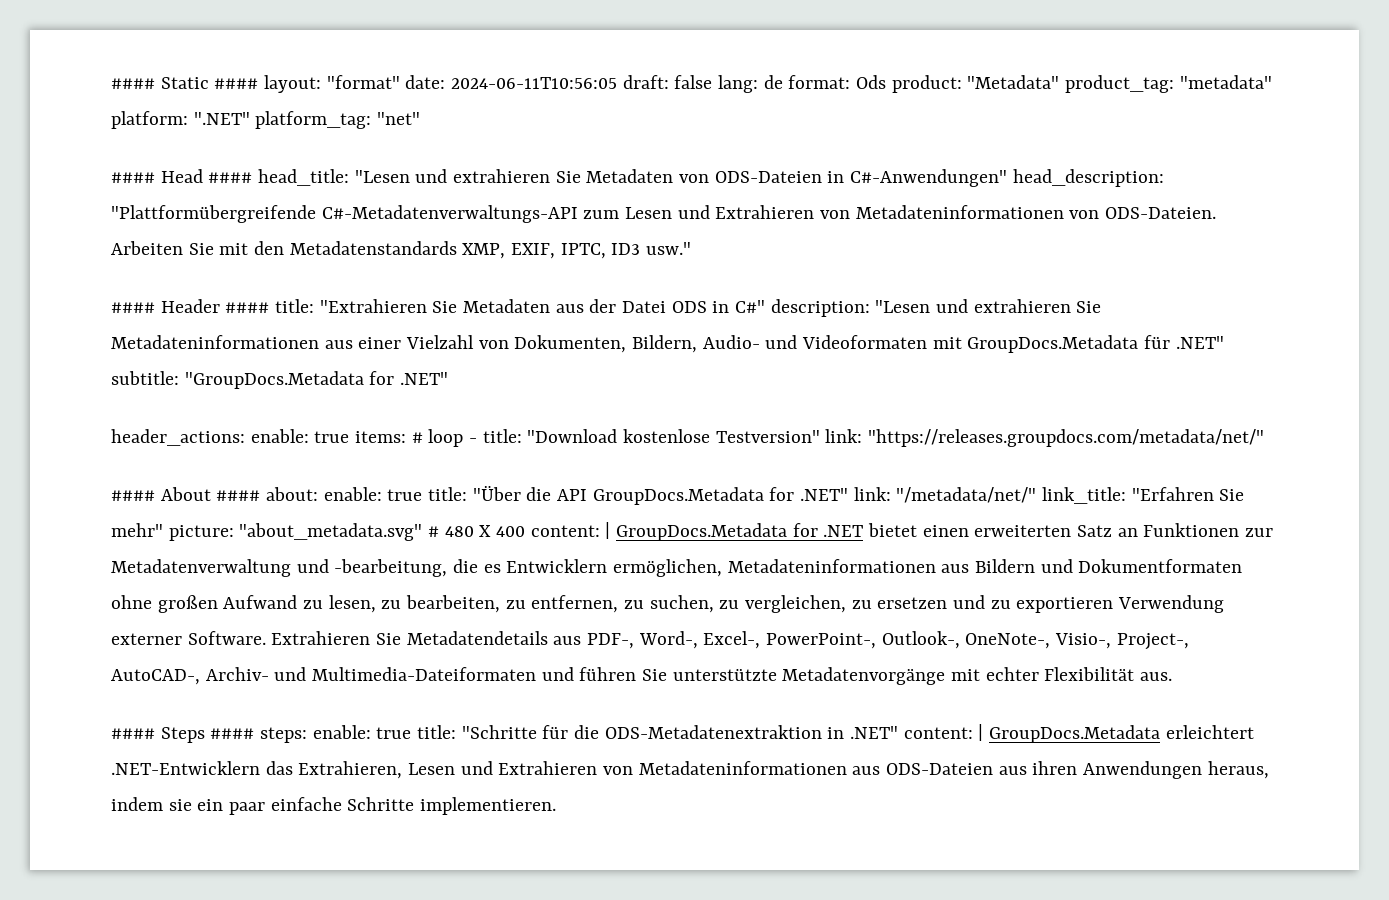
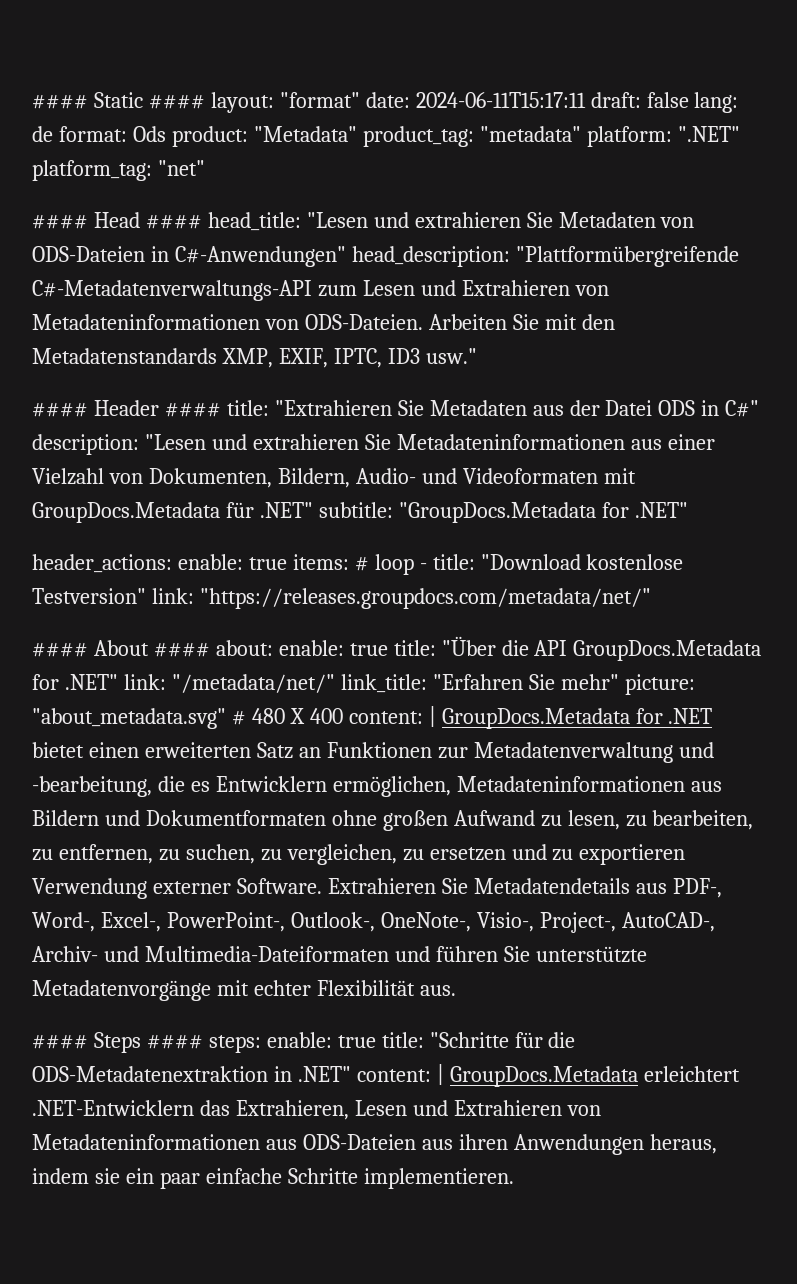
- #### Static #### layout: "format" date: 2024-06-11T10:56:05 draft: false lang: de format: Ods product: "Metadata" product_tag: "metadata" platform: ".NET" platform_tag: "net"
+ #### Static #### layout: "format" date: 2024-06-11T15:17:11 draft: false lang: de format: Ods product: "Metadata" product_tag: "metadata" platform: ".NET" platform_tag: "net"

